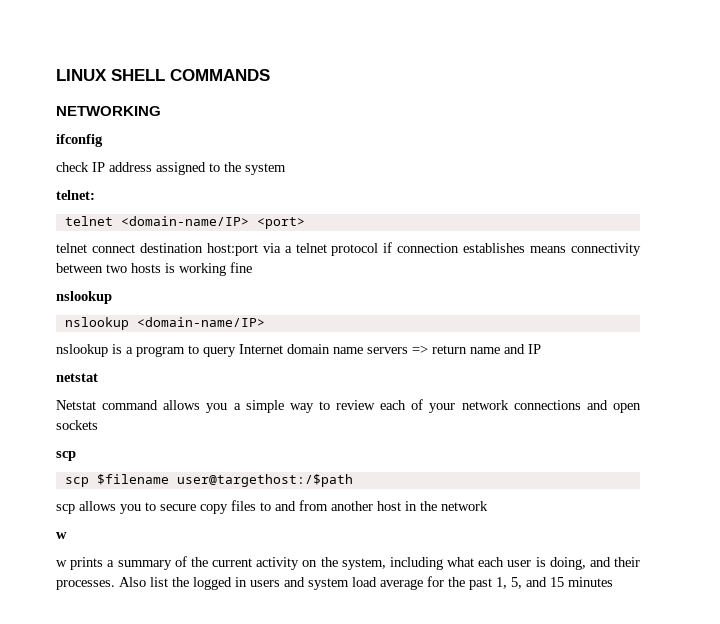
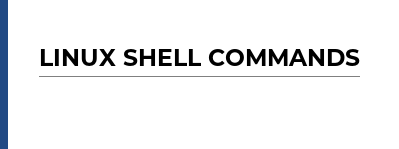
- NETWORKING
- ifconfig
- check IP address assigned to the system
- telnet:
- telnet <domain-name/IP> <port>
- telnet connect destination host:port via a telnet protocol if connection establishes means connectivity between two hosts is working fine
- nslookup
- nslookup <domain-name/IP>
- nslookup is a program to query Internet domain name servers => return name and IP
- netstat
- Netstat command allows you a simple way to review each of your network connections and open sockets
- scp
- scp $filename user@targethost:/$path
- scp allows you to secure copy files to and from another host in the network
- w
- w prints a summary of the current activity on the system, including what each user is doing, and their processes. Also list the logged in users and system load average for the past 1, 5, and 15 minutes

